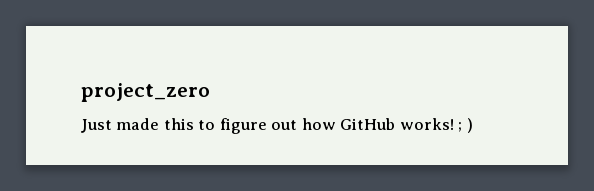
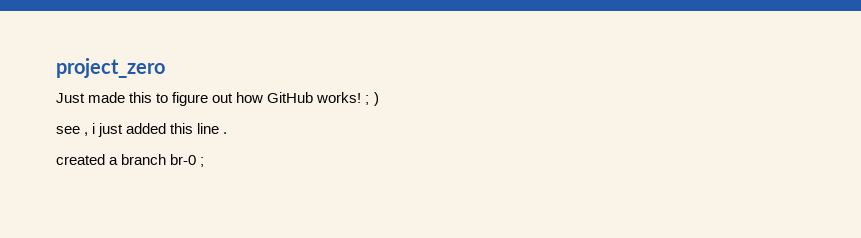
+ see , i just added this line .
+ created a branch br-0 ;

